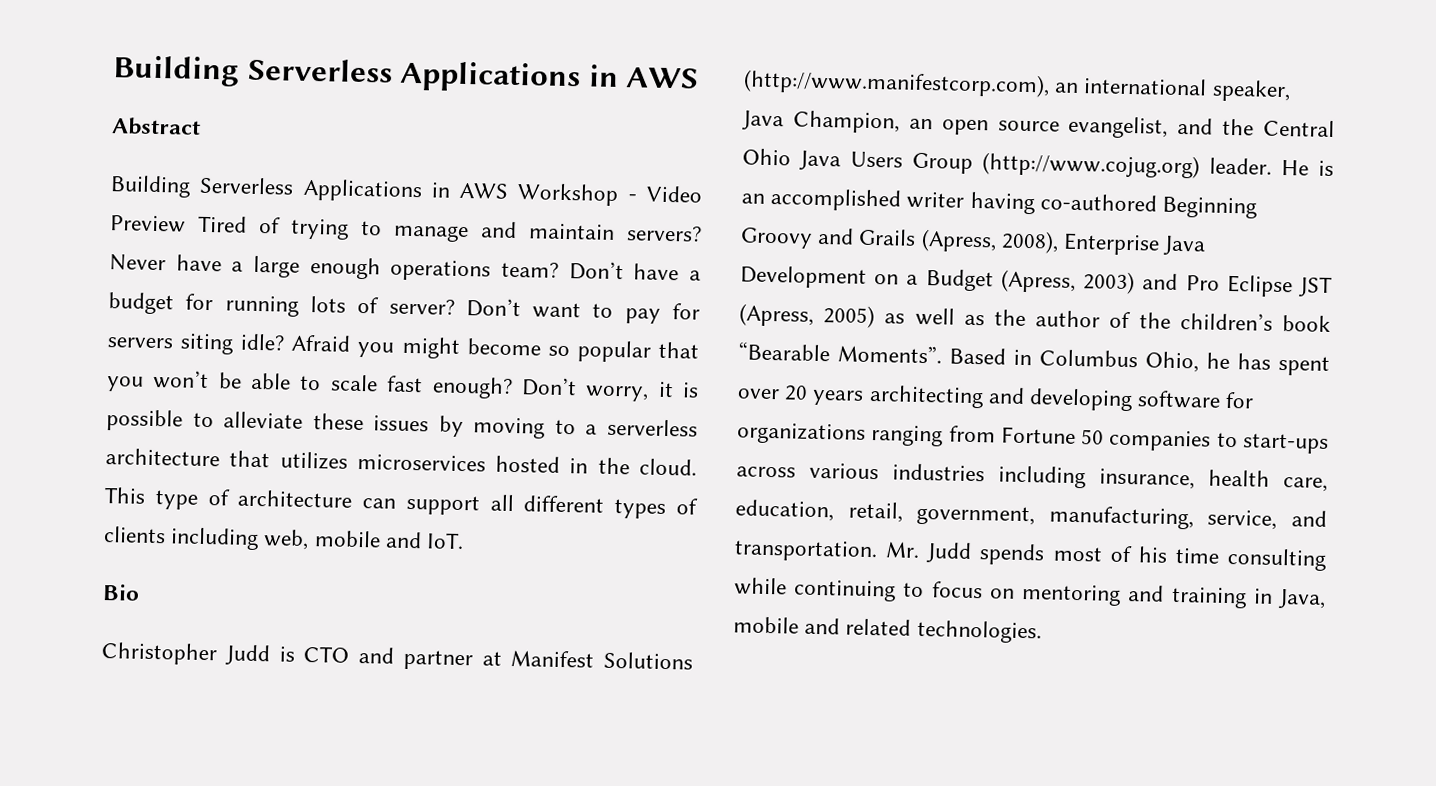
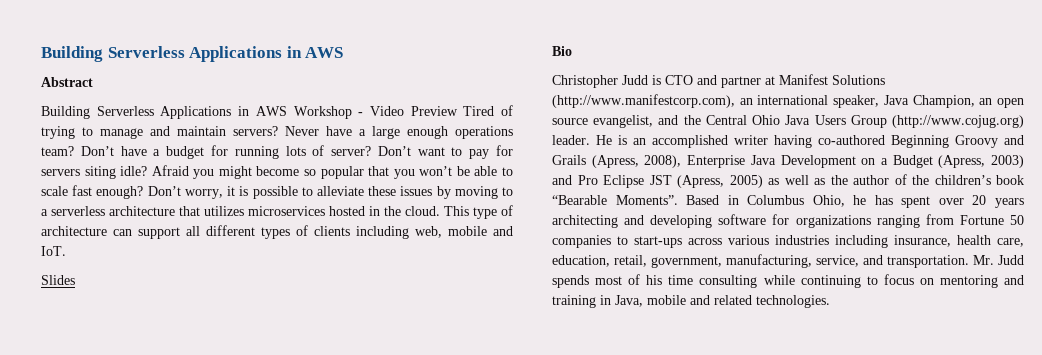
+ Slides

